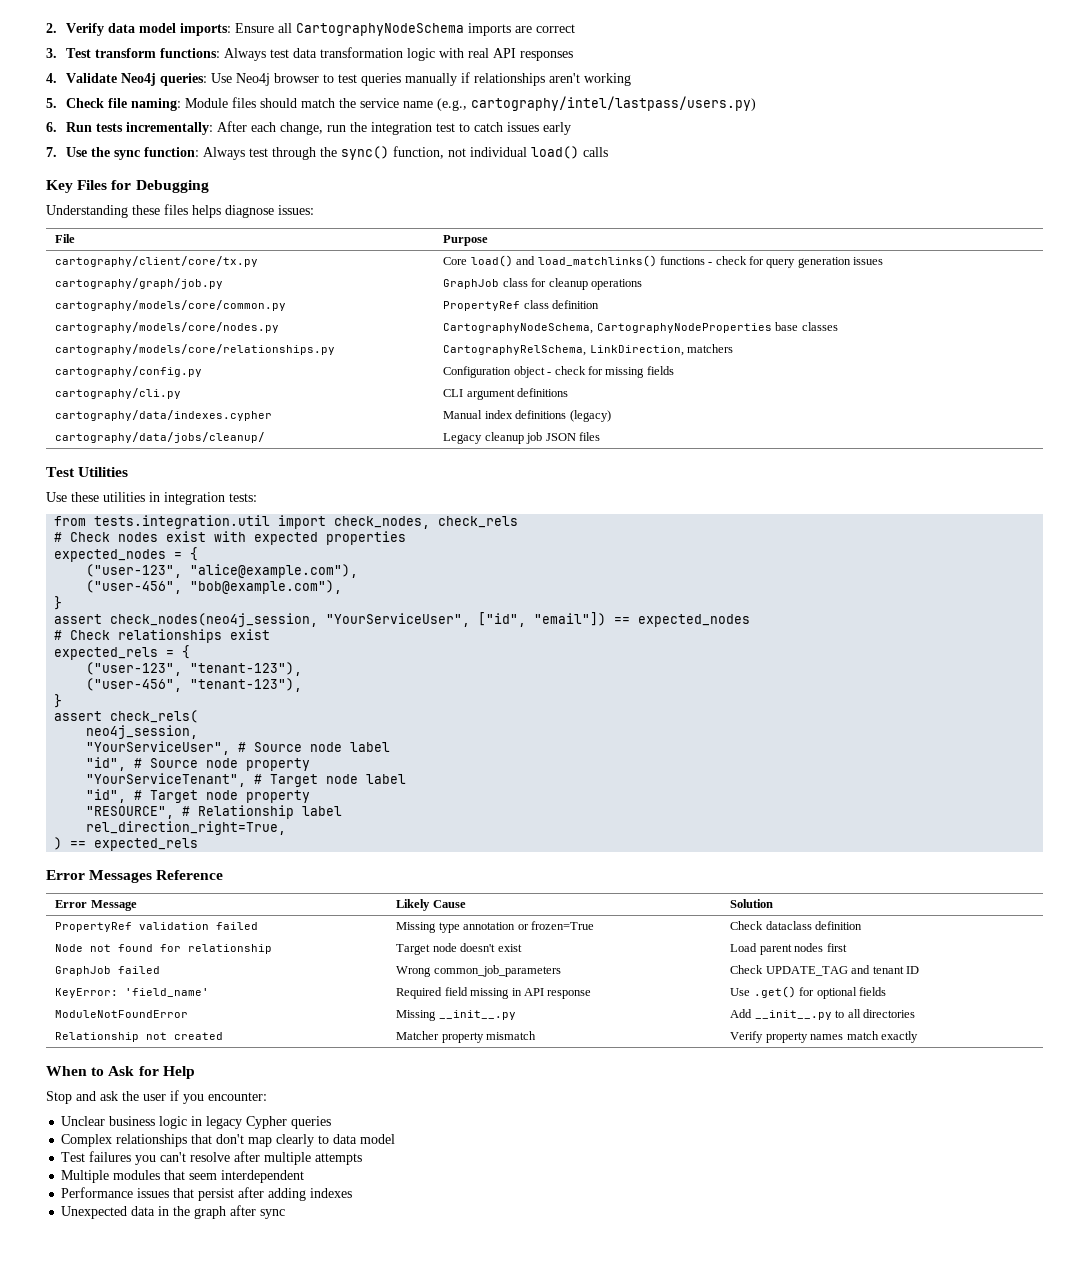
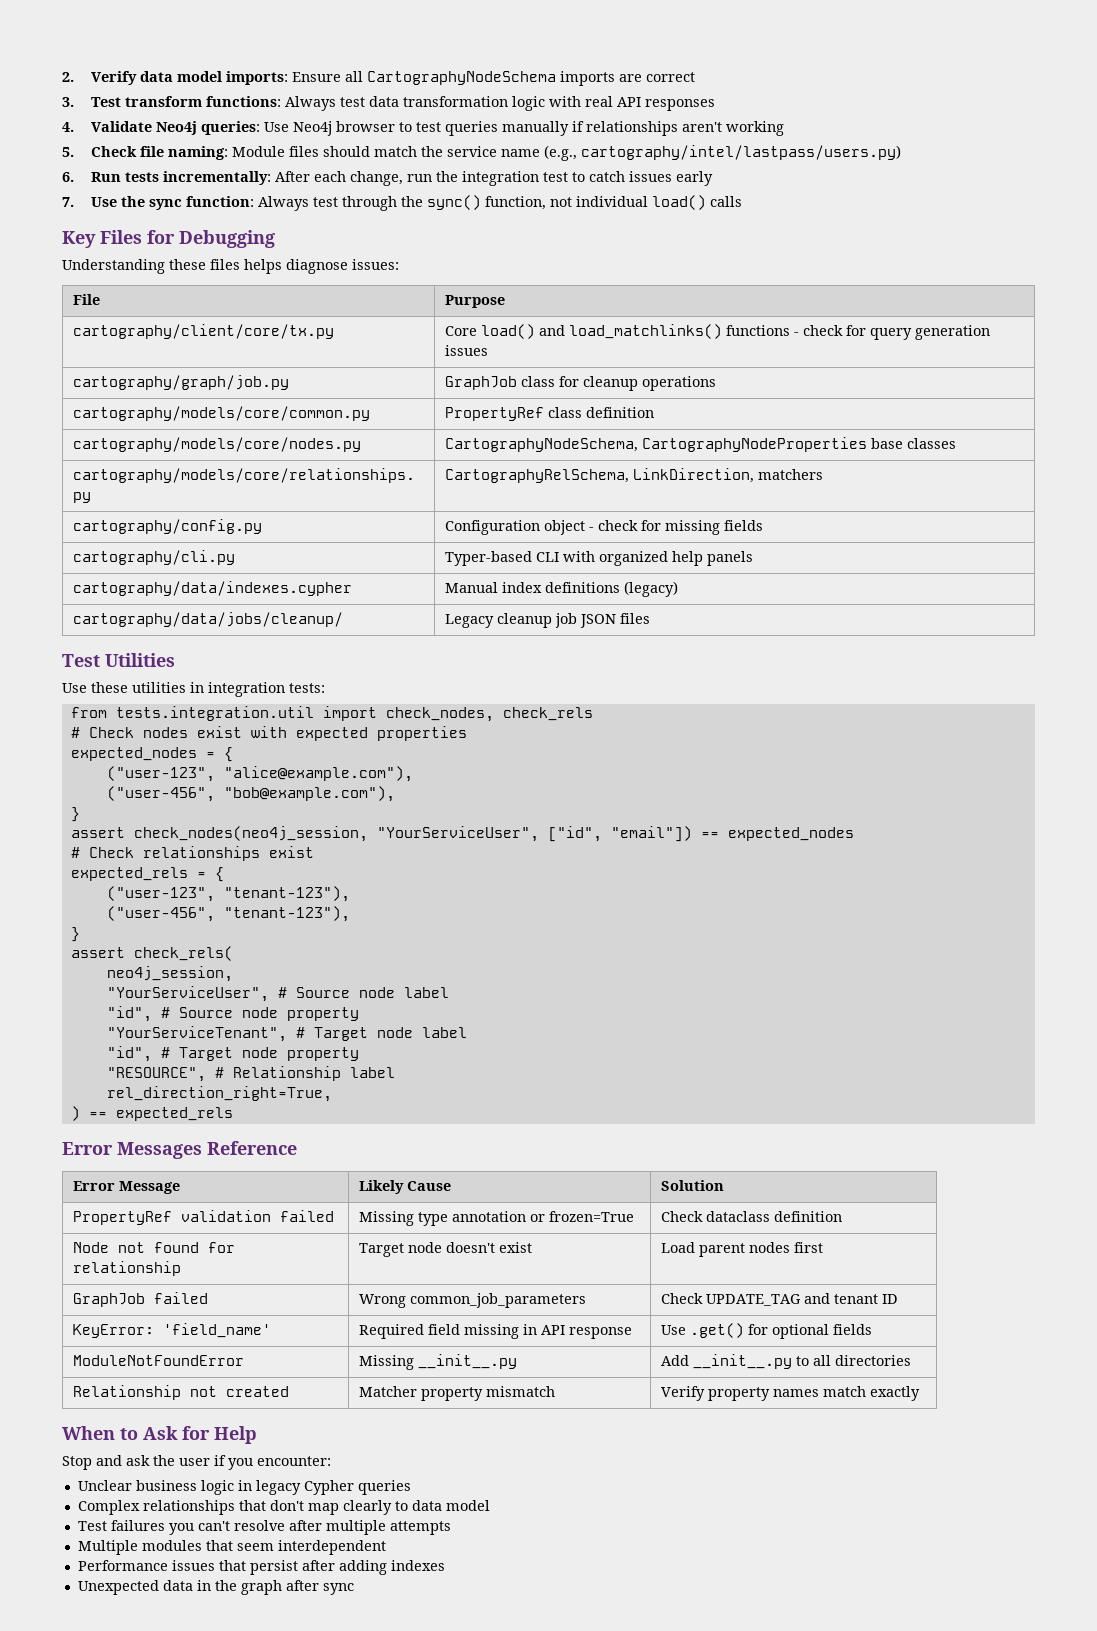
- cartography/cli.py | CLI argument definitions
+ cartography/cli.py | Typer-based CLI with organized help panels

